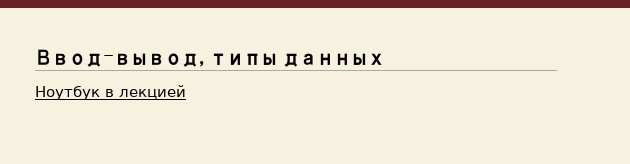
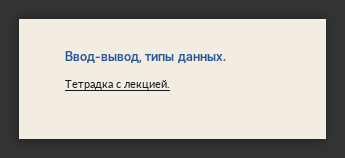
- Ввод-вывод, типы данных
- Ноутбук в лекцией
+ Ввод-вывод, типы данных.
+ Тетрадка с лекцией.

